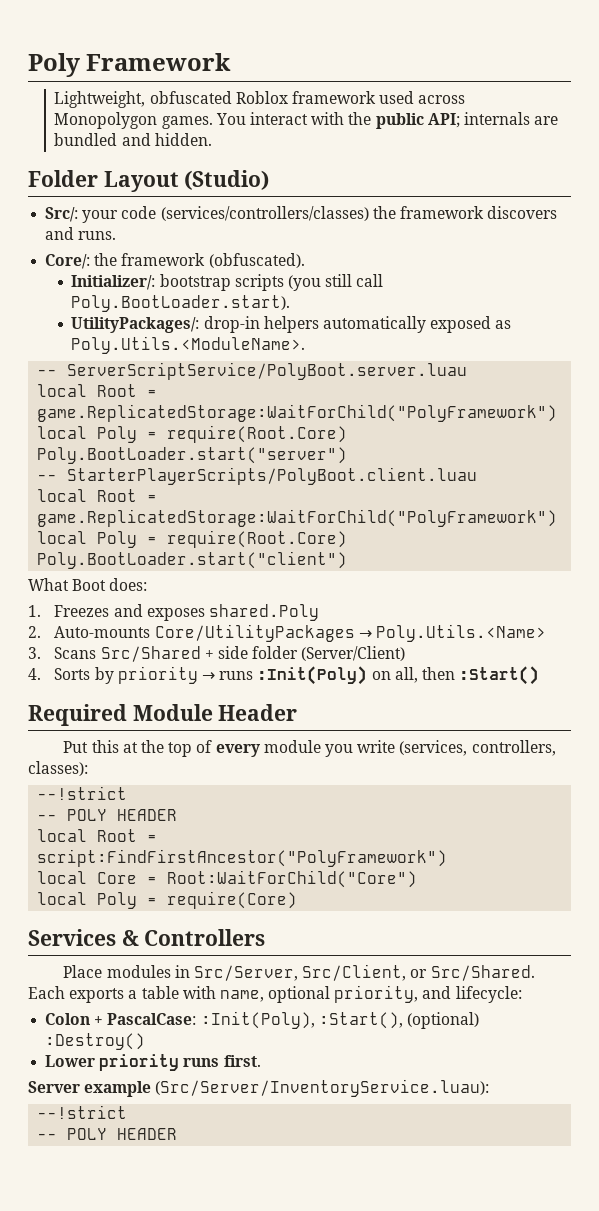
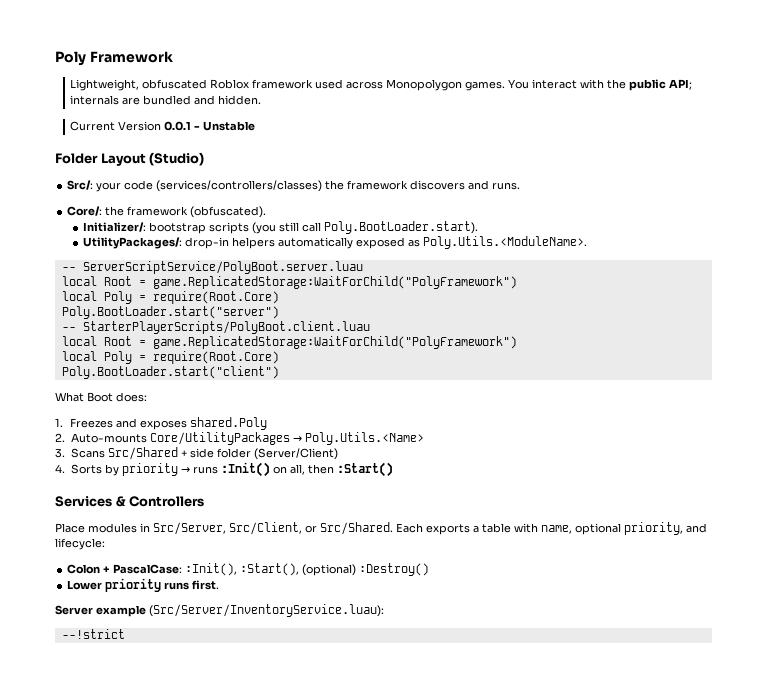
+ Current Version 0.0.1 - Unstable
- 4. Sorts by priority → runs :Init(Poly) on all, then :Start()
+ 4. Sorts by priority → runs :Init() on all, then :Start()
- Required Module Header
- Put this at the top of every module you write (services, controllers, classes):
- --!strict
- -- POLY HEADER
- local Root = script:FindFirstAncestor("PolyFramework")
- local Core = Root:WaitForChild("Core")
- local Poly = require(Core)
- Colon + PascalCase: :Init(Poly), :Start(), (optional) :Destroy()
+ Colon + PascalCase: :Init(), :Start(), (optional) :Destroy()
  Server example (Src/Server/InventoryService.luau):
  --!strict
- -- POLY HEADER

